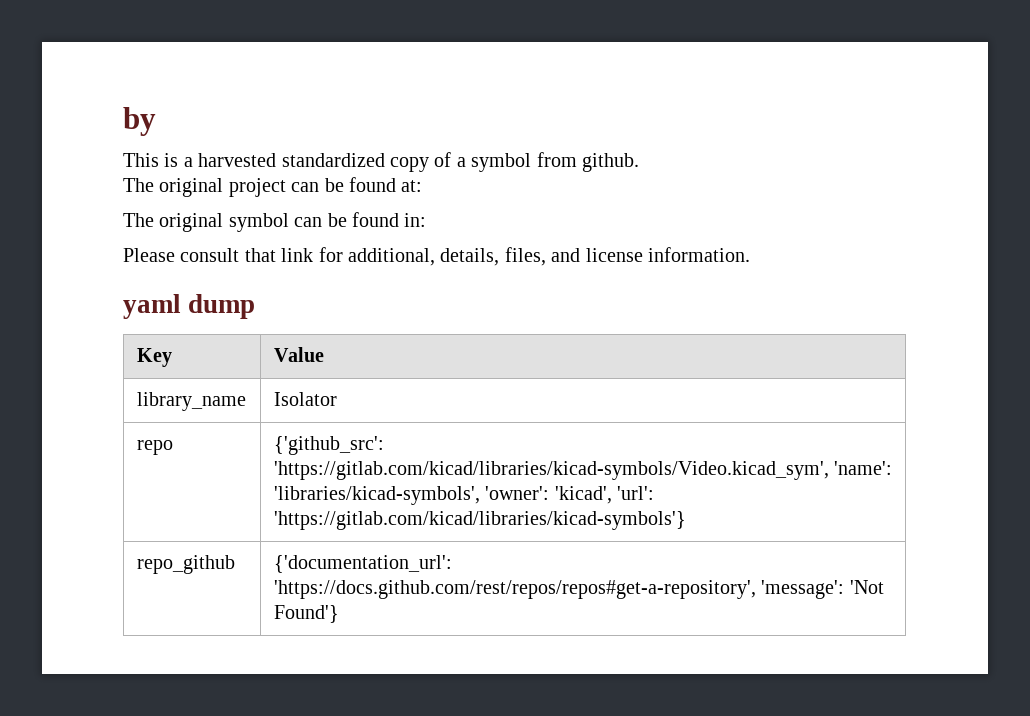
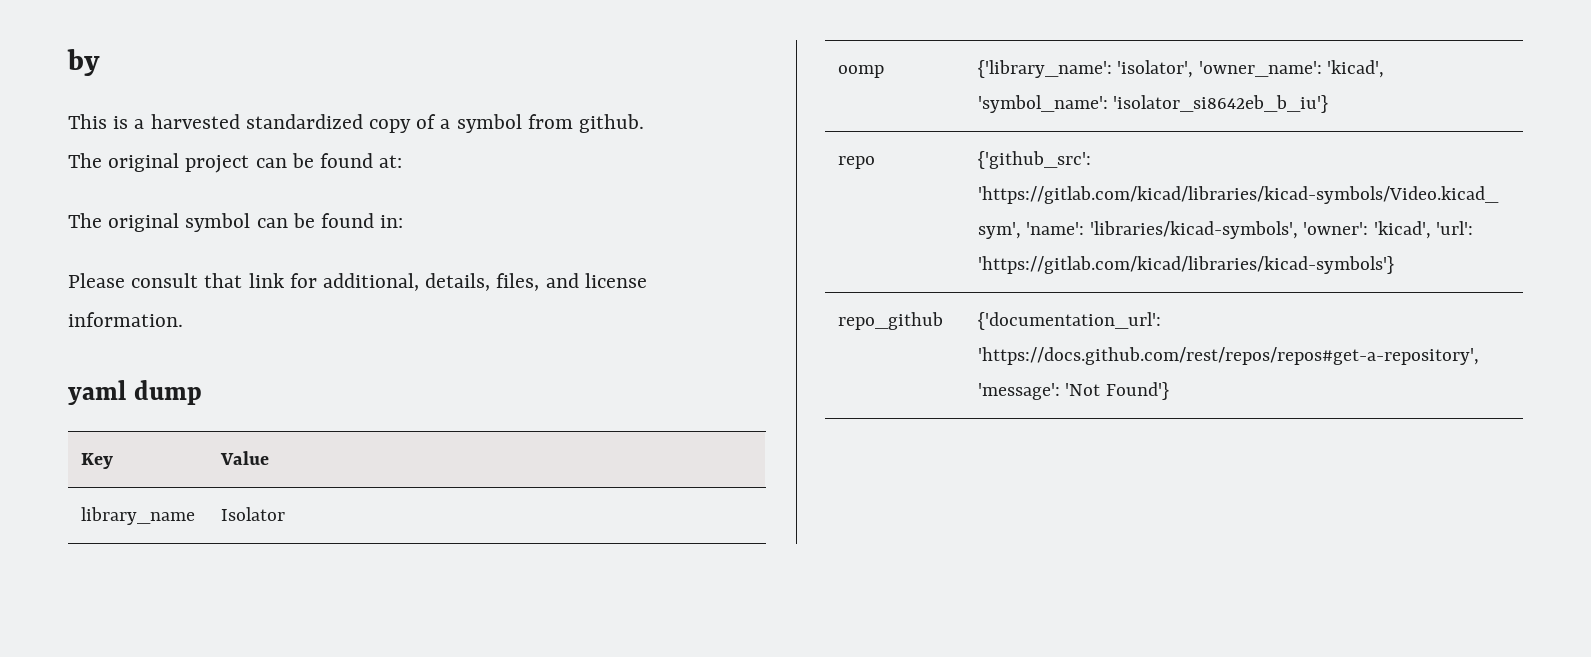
+ oomp | {'library_name': 'isolator', 'owner_name': 'kicad', 'symbol_name': 'isolator_si8642eb_b_iu'}

